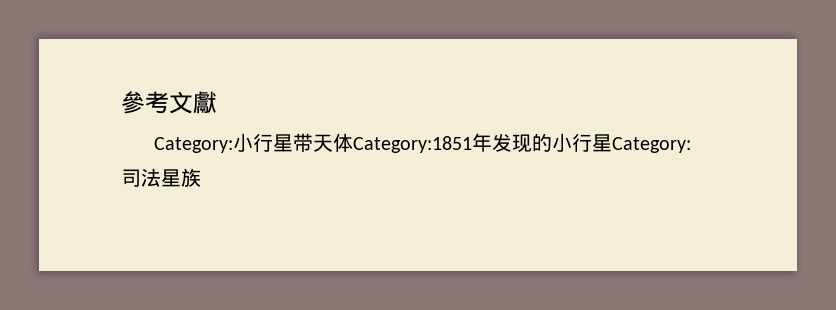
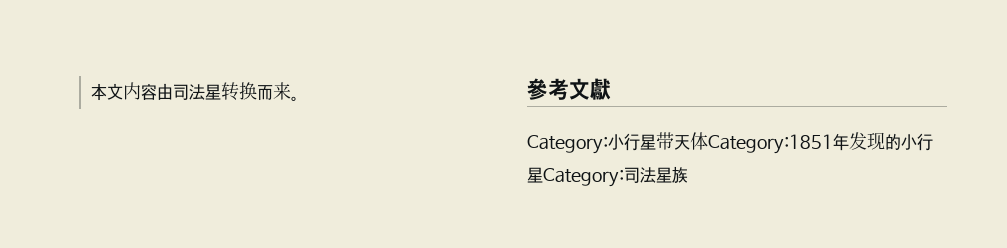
+ 本文内容由司法星转换而来。

